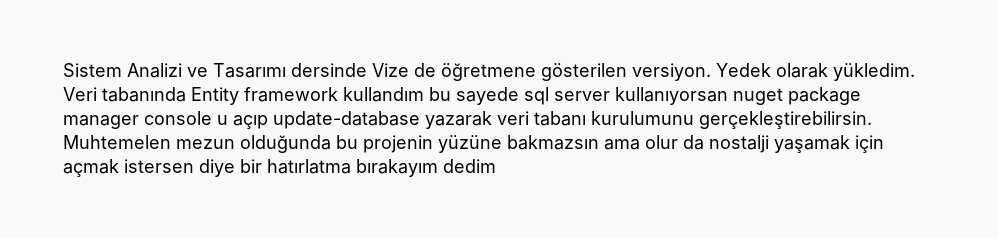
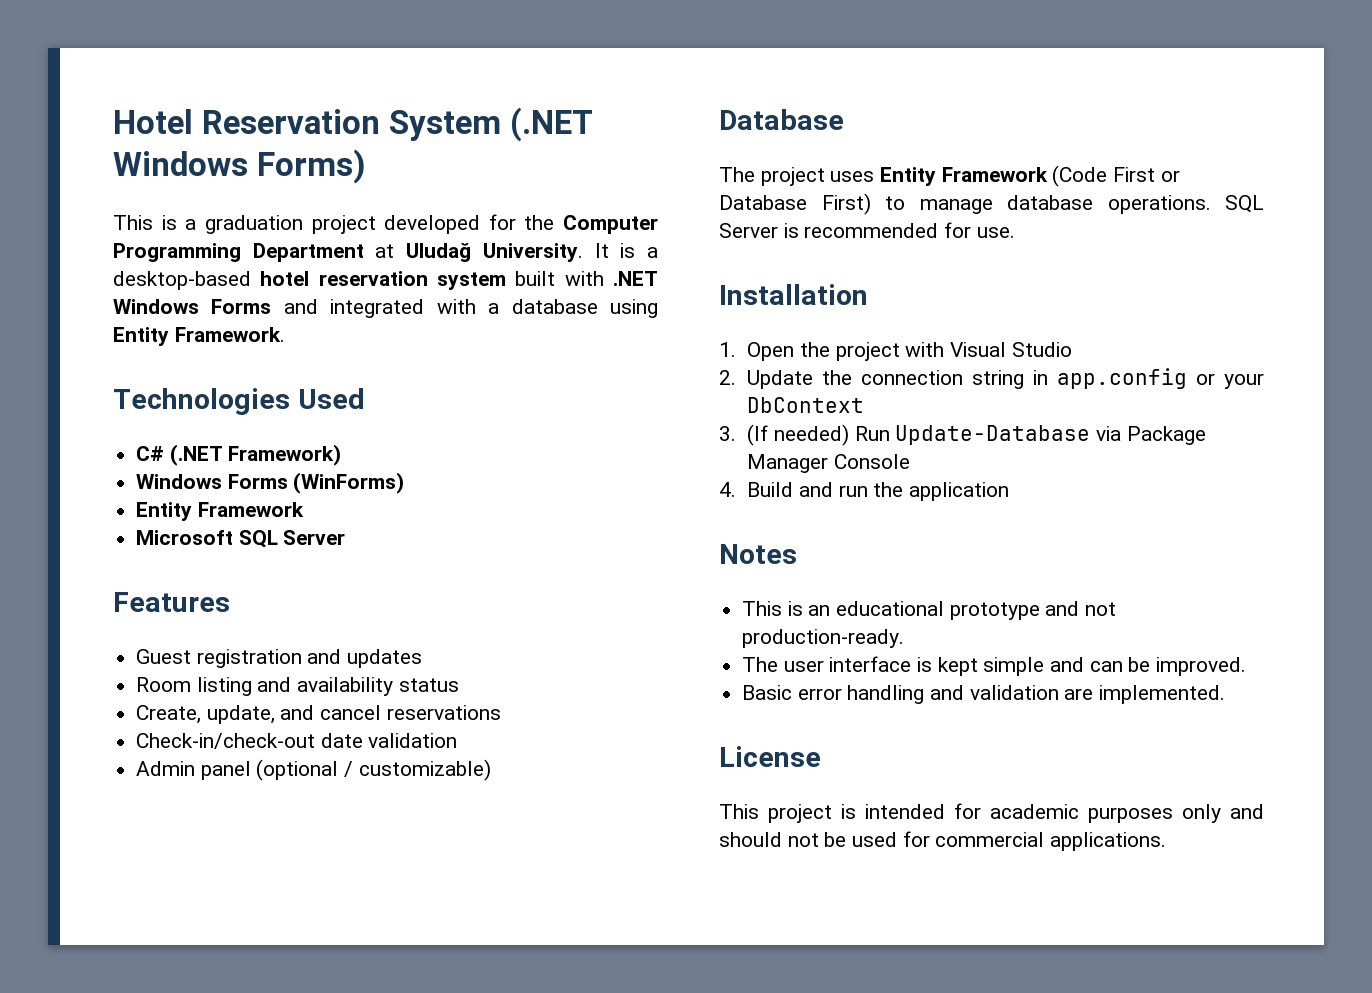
- Sistem Analizi ve Tasarımı dersinde Vize de öğretmene gösterilen versiyon. Yedek olarak yükledim. Veri tabanında Entity framework kullandım bu sayede sql server kullanıyorsan nuget package manager console u açıp update-database yazarak veri tabanı kurulumunu gerçekleştirebilirsin. Muhtemelen mezun olduğunda bu projenin yüzüne bakmazsın ama olur da nostalji yaşamak için açmak istersen diye bir hatırlatma bırakayım dedim
+ Hotel Reservation System (.NET Windows Forms)
+ This is a graduation project developed for the Computer Programming Department at Uludağ University. It is a desktop-based hotel reservation system built with .NET Windows Forms and integrated with a database using Entity Framework.
+ Technologies Used
+ C# (.NET Framework)
+ Windows Forms (WinForms)
+ Entity Framework
+ Microsoft SQL Server
+ Features
+ Guest registration and updates
+ Room listing and availability status
+ Create, update, and cancel reservations
+ Check-in/check-out date validation
+ Admin panel (optional / customizable)
+ Database
+ The project uses Entity Framework (Code First or Database First) to manage database operations. SQL Server is recommended for use.
+ Installation
+ 1. Open the project with Visual Studio
+ 2. Update the connection string in app.config or your DbContext
+ 3. (If needed) Run Update-Database via Package Manager Console
+ 4. Build and run the application
+ Notes
+ This is an educational prototype and not production-ready.
+ The user interface is kept simple and can be improved.
+ Basic error handling and validation are implemented.
+ License
+ This project is intended for academic purposes only and should not be used for commercial applications.

